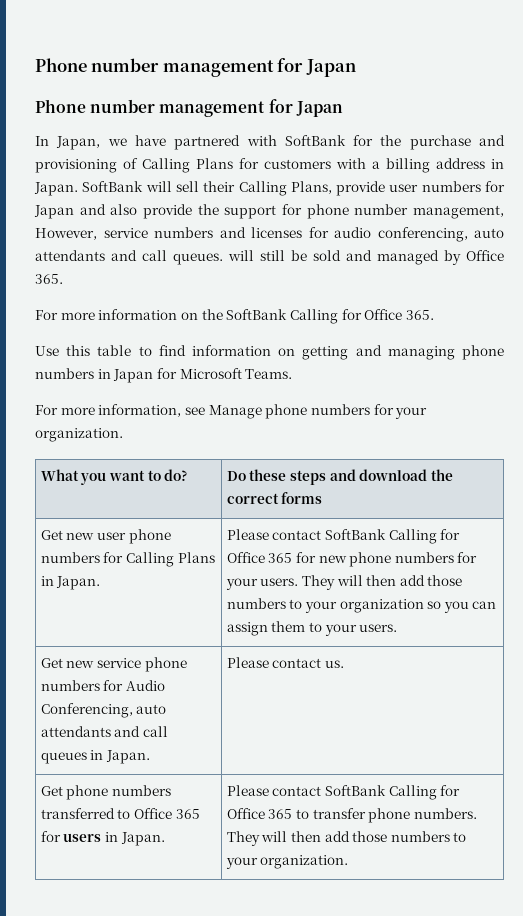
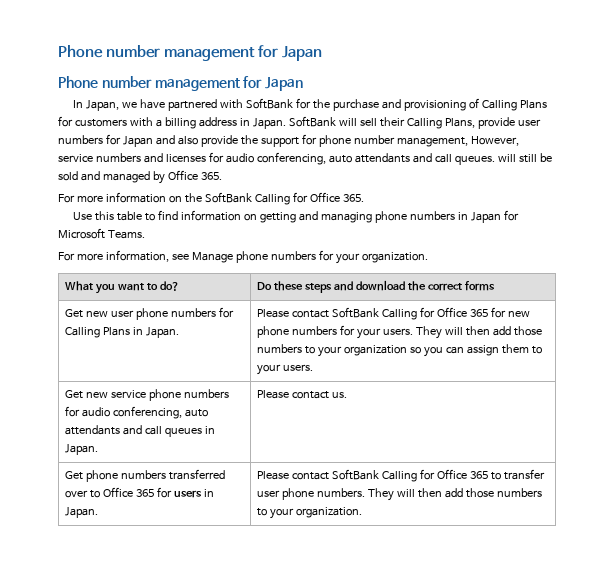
- Get new service phone numbers for Audio Conferencing, auto attendants and call queues in Japan. | Please contact us.
+ Get new service phone numbers for audio conferencing, auto attendants and call queues in Japan. | Please contact us.
- Get phone numbers transferred to Office 365 for users in Japan. | Please contact SoftBank Calling for Office 365 to transfer phone numbers. They will then add those numbers to your organization.
+ Get phone numbers transferred over to Office 365 for users in Japan. | Please contact SoftBank Calling for Office 365 to transfer user phone numbers. They will then add those numbers to your organization.

